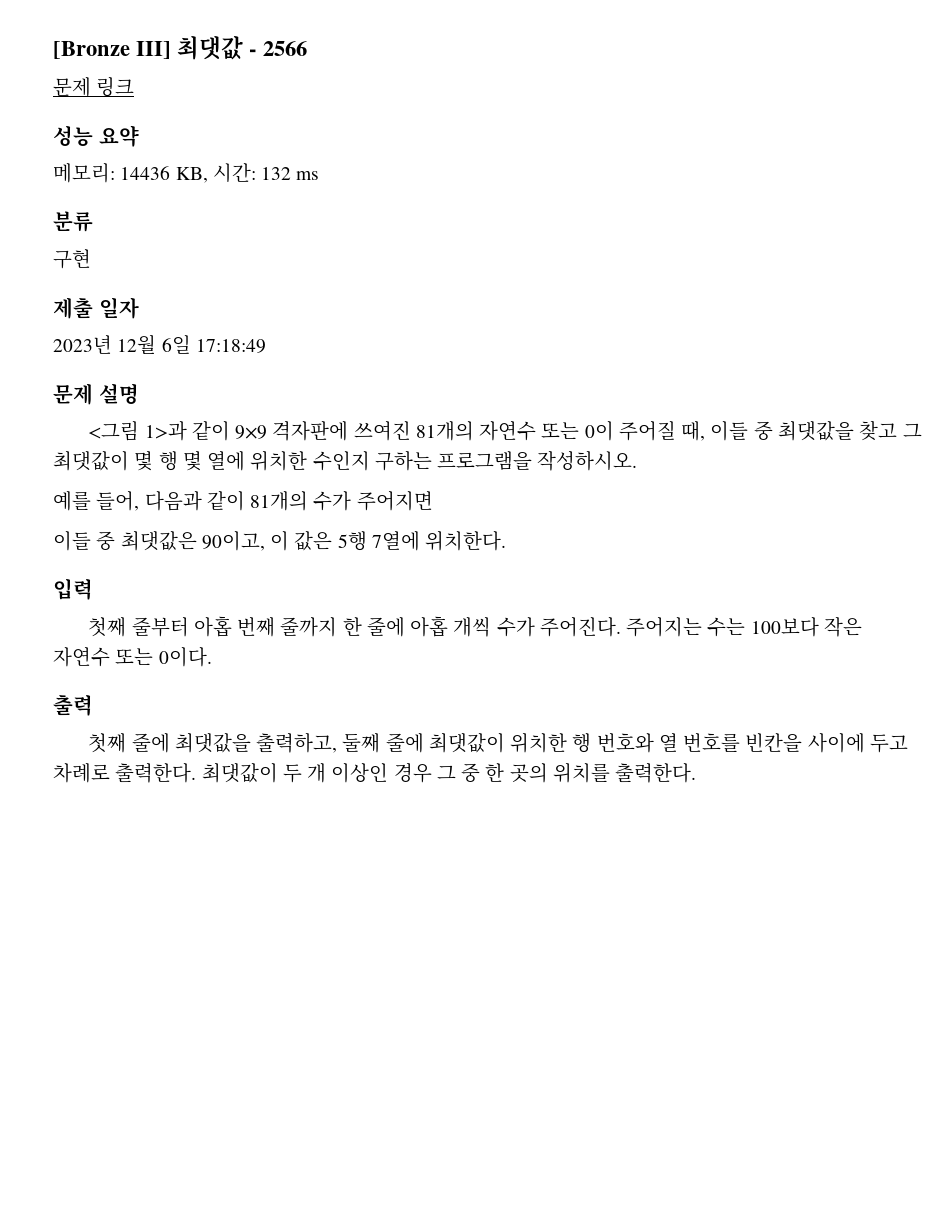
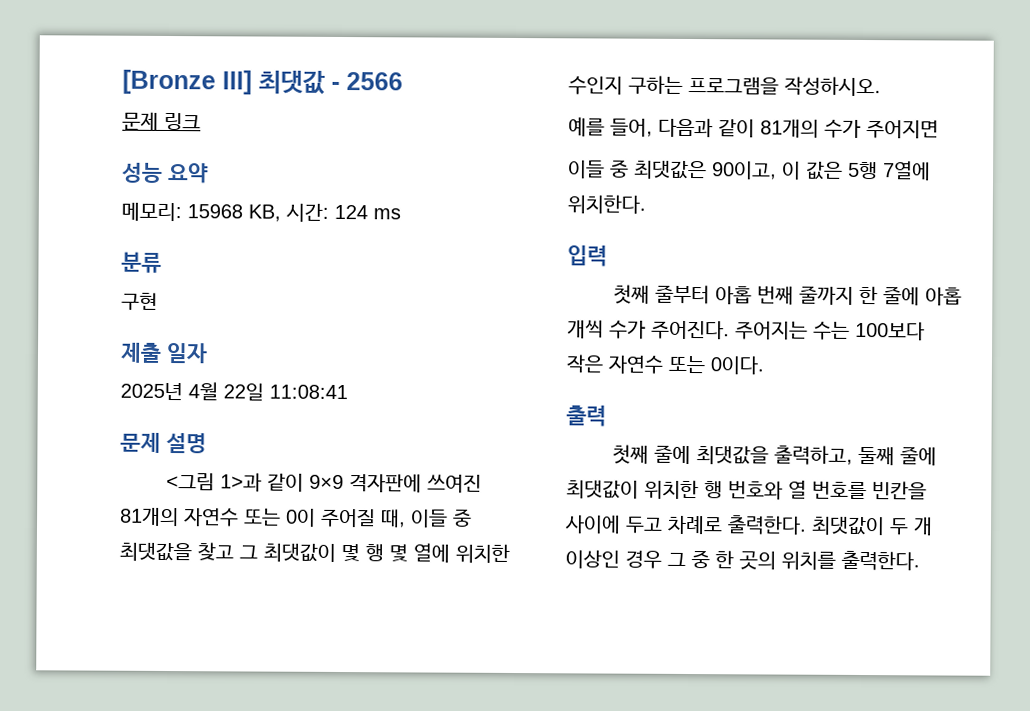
- 메모리: 14436 KB, 시간: 132 ms
+ 메모리: 15968 KB, 시간: 124 ms
- 2023년 12월 6일 17:18:49
+ 2025년 4월 22일 11:08:41

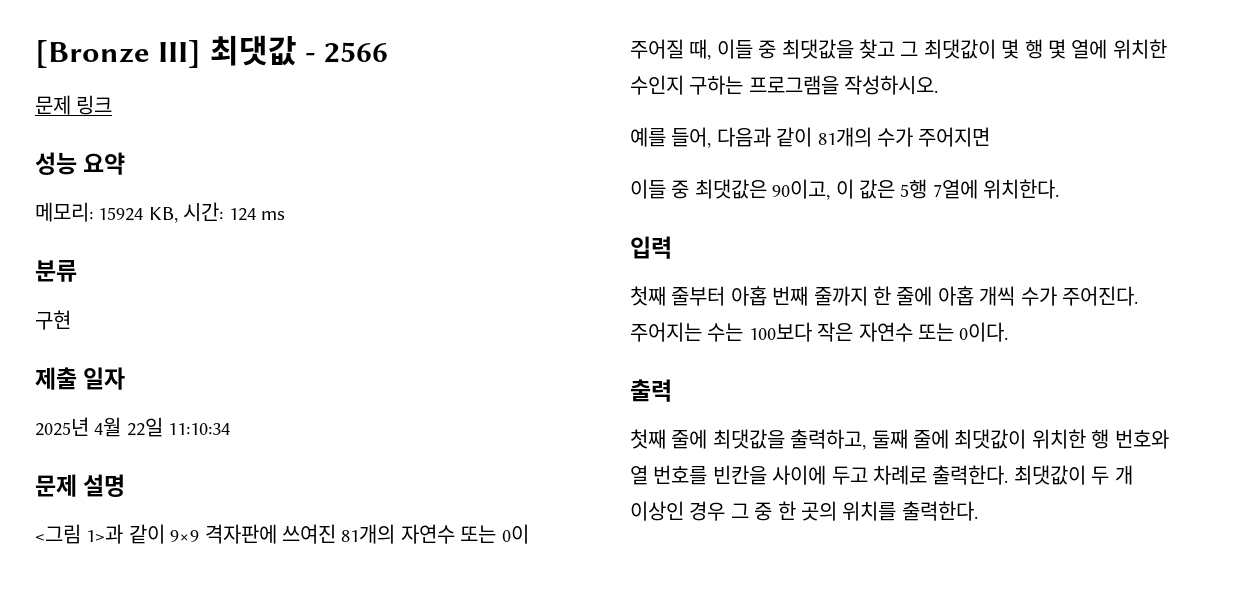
- 메모리: 15968 KB, 시간: 124 ms
+ 메모리: 15924 KB, 시간: 124 ms
- 2025년 4월 22일 11:08:41
+ 2025년 4월 22일 11:10:34

